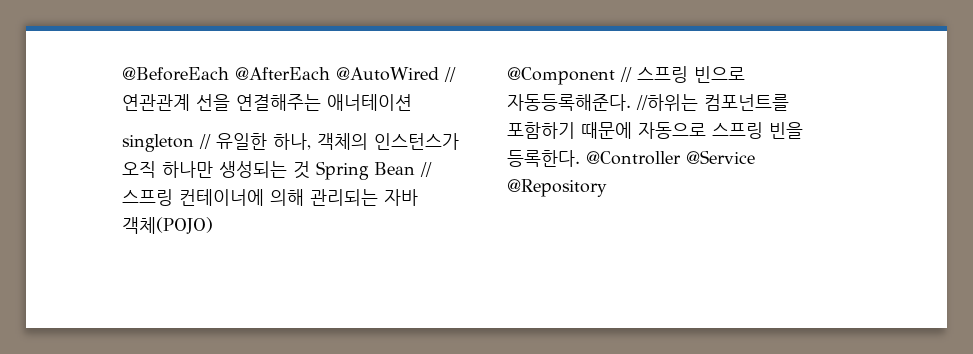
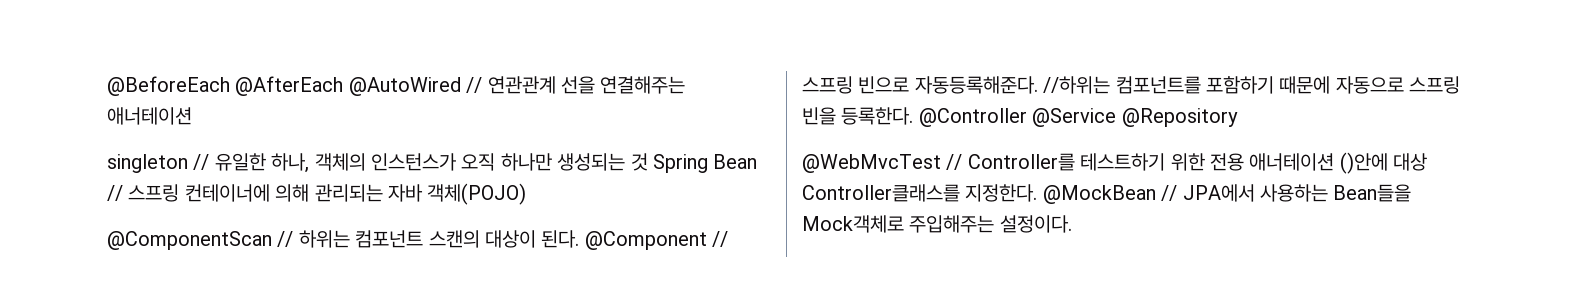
+ @ComponentScan // 하위는 컴포넌트 스캔의 대상이 된다.
+ @WebMvcTest // Controller를 테스트하기 위한 전용 애너테이션 ()안에 대상 Controller클래스를 지정한다. @MockBean // JPA에서 사용하는 Bean들을 Mock객체로 주입해주는 설정이다.

